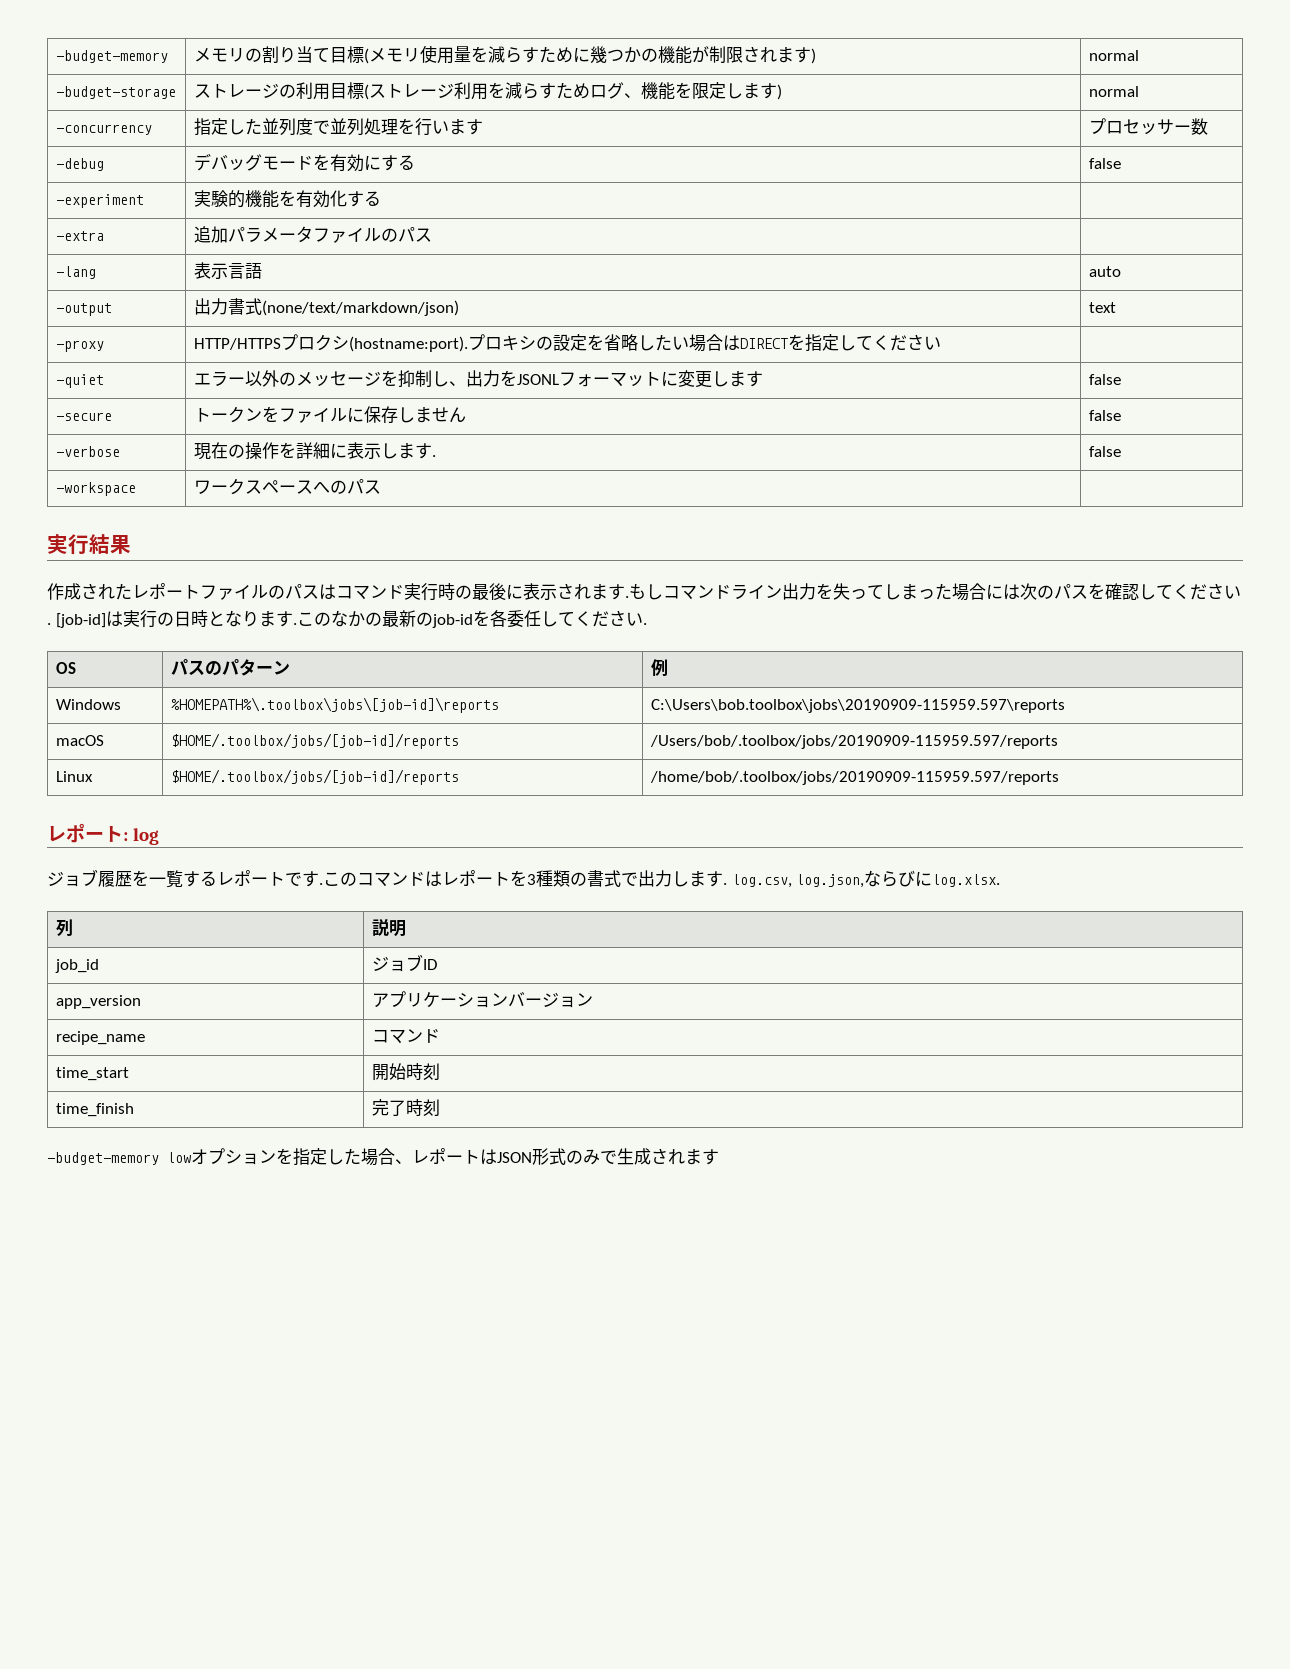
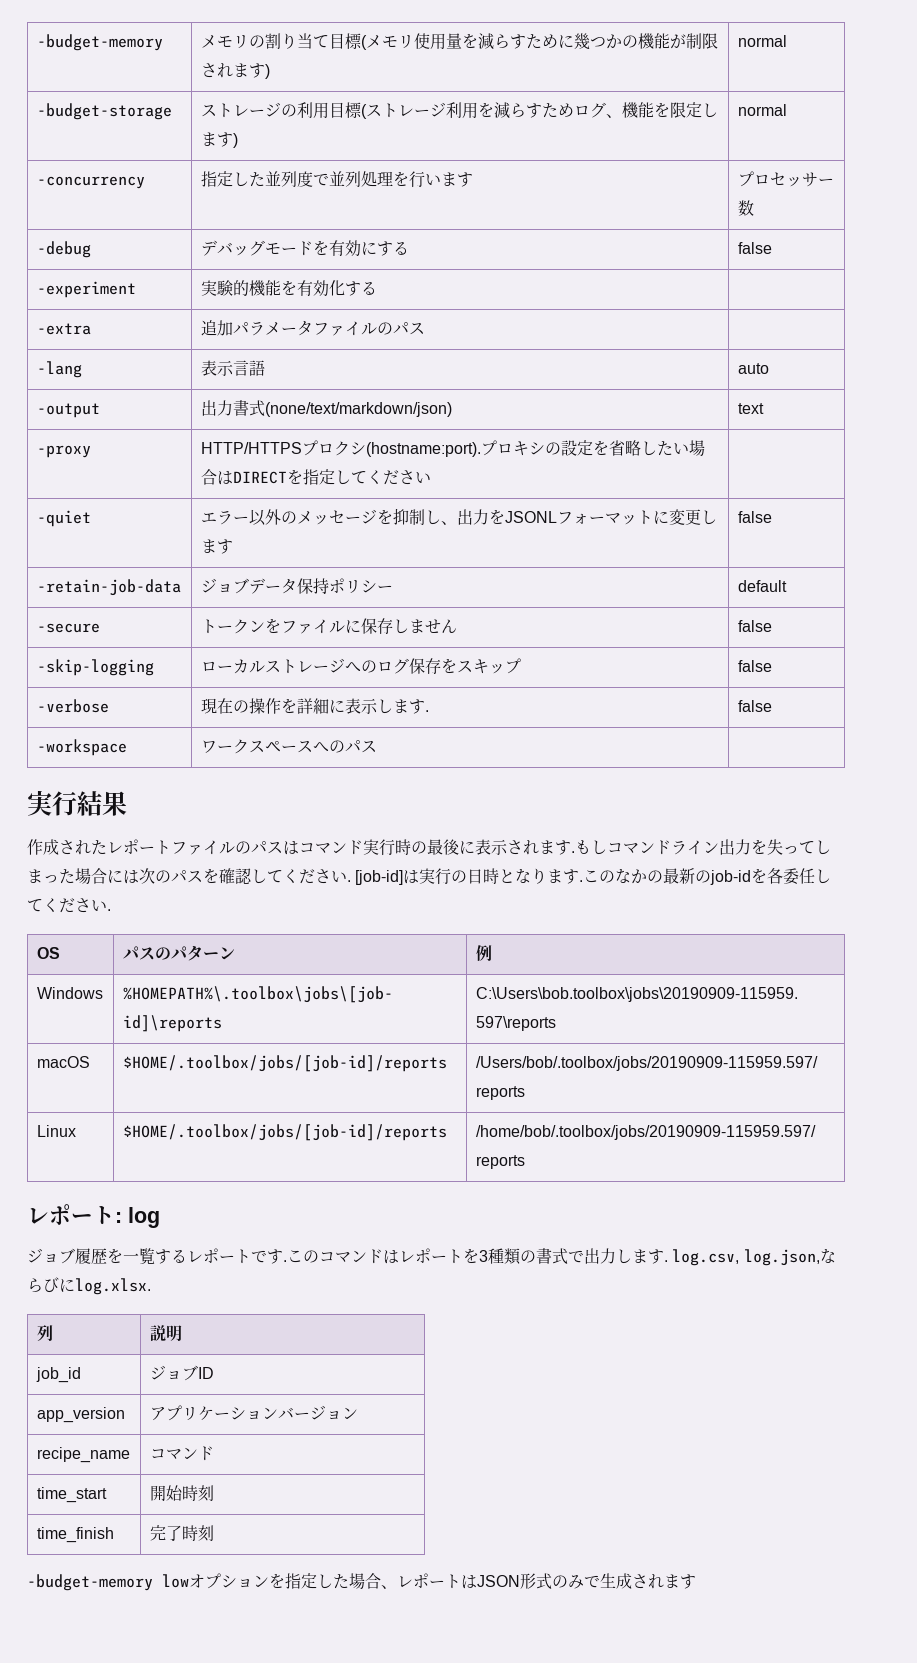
+ -retain-job-data | ジョブデータ保持ポリシー | default
+ -skip-logging | ローカルストレージへのログ保存をスキップ | false

